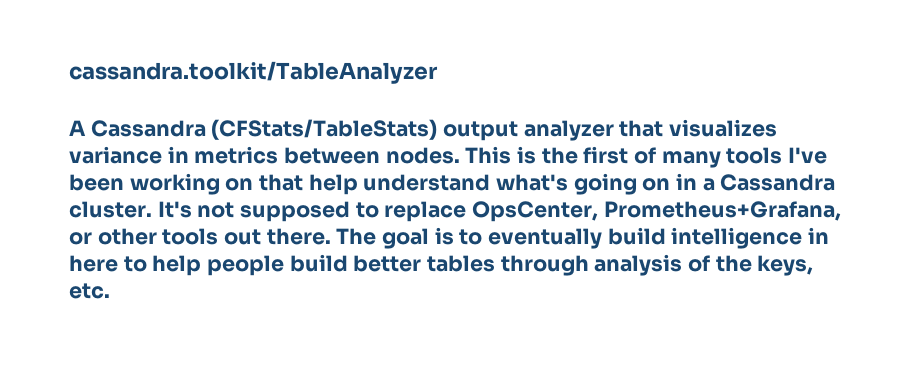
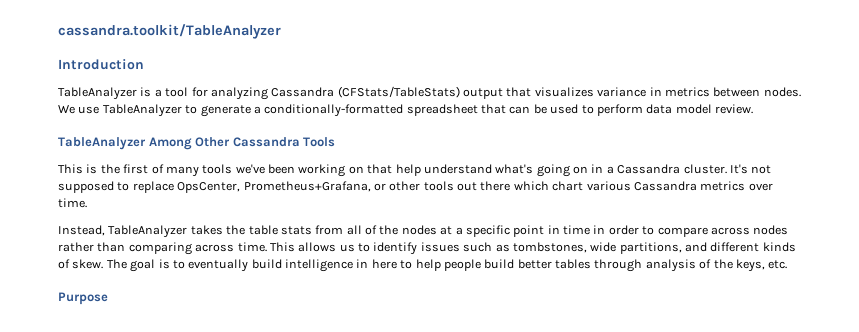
- A Cassandra (CFStats/TableStats) output analyzer that visualizes variance in metrics between nodes. This is the first of many tools I've been working on that help understand what's going on in a Cassandra cluster.
+ Introduction
+ TableAnalyzer is a tool for analyzing Cassandra (CFStats/TableStats) output that visualizes variance in metrics between nodes. We use TableAnalyzer to generate a conditionally-formatted spreadsheet that can be used to perform data model review.
+ TableAnalyzer Among Other Cassandra Tools
+ This is the first of many tools we've been working on that help understand what's going on in a Cassandra cluster.
- It's not supposed to replace OpsCenter, Prometheus+Grafana, or other tools out there.
+ It's not supposed to replace OpsCenter, Prometheus+Grafana, or other tools out there which chart various Cassandra metrics over time.
+ Instead, TableAnalyzer takes the table stats from all of the nodes at a specific point in time in order to compare across nodes rather than comparing across time. This allows us to identify issues such as tombstones, wide partitions, and different kinds of skew.
+ Purpose

